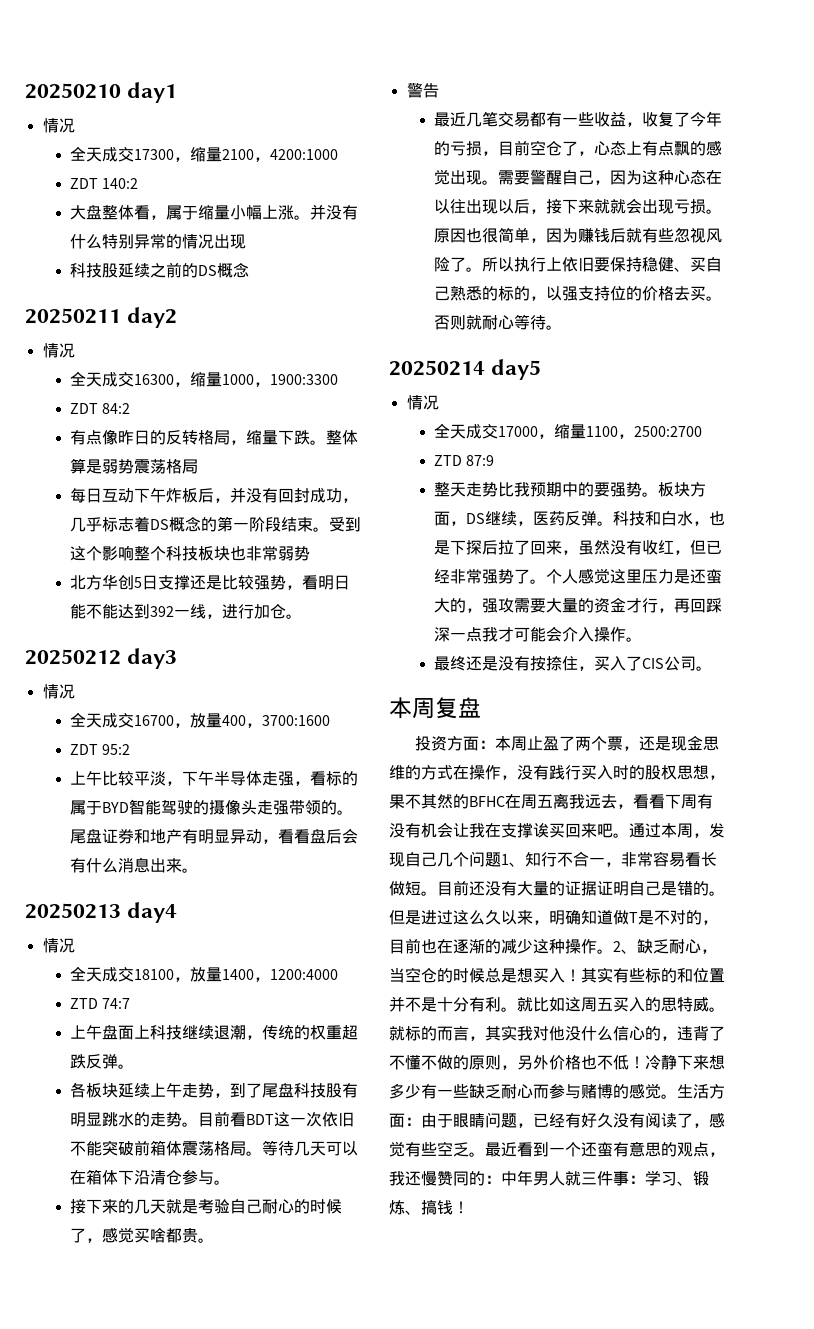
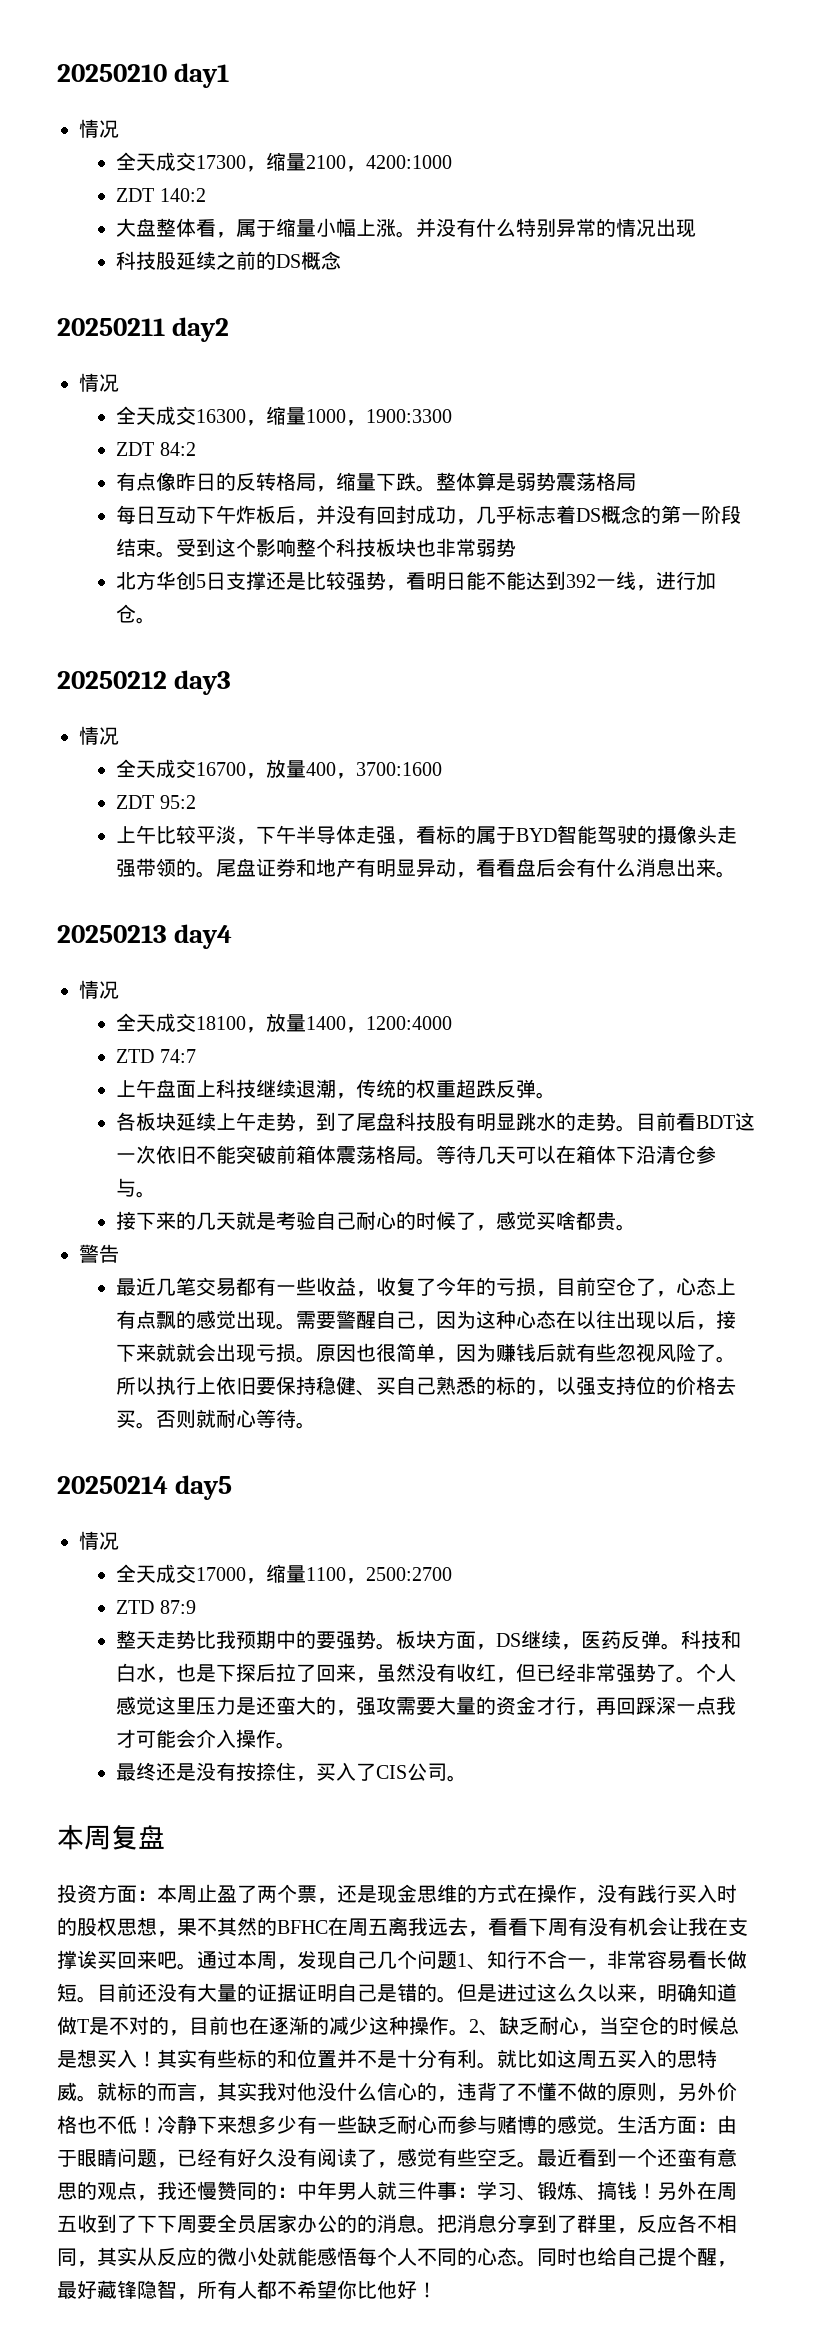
+ 另外在周五收到了下下周要全员居家办公的的消息。把消息分享到了群里，反应各不相同，其实从反应的微小处就能感悟每个人不同的心态。同时也给自己提个醒，最好藏锋隐智，所有人都不希望你比他好！

